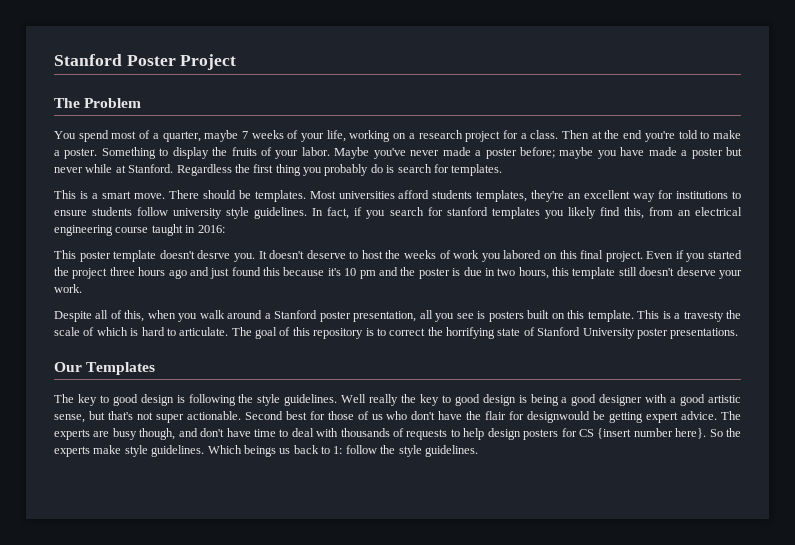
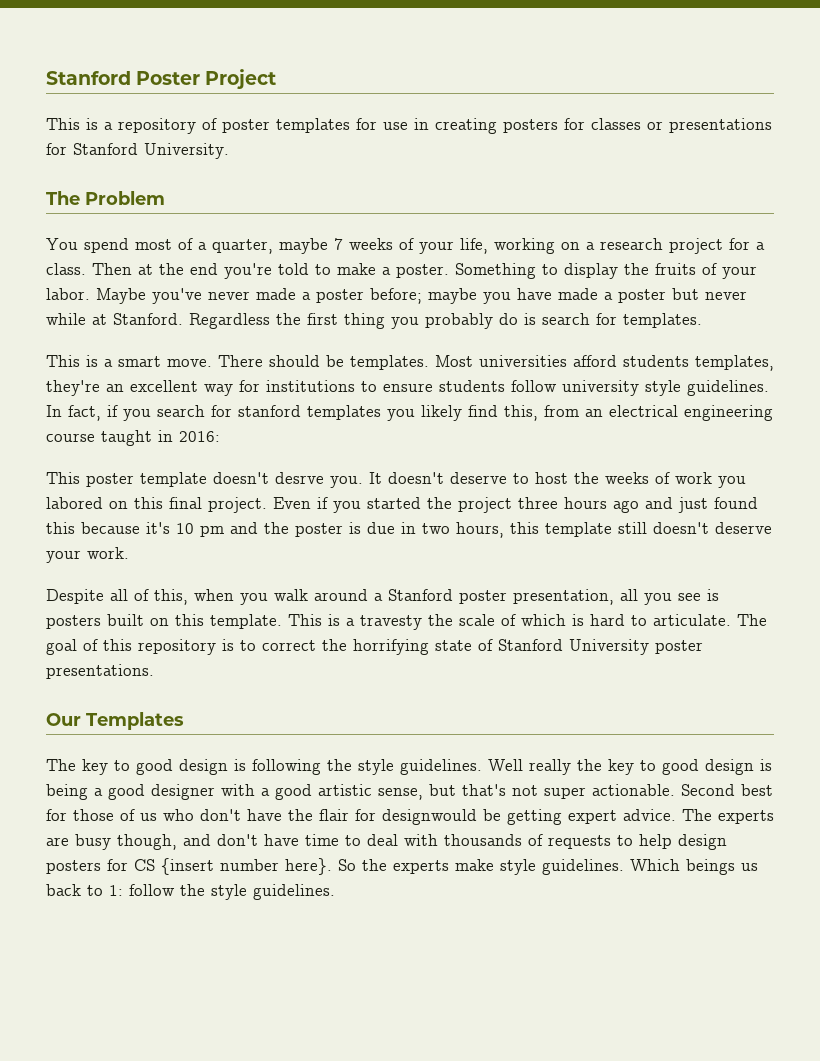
+ This is a repository of poster templates for use in creating posters for classes or presentations for Stanford University.

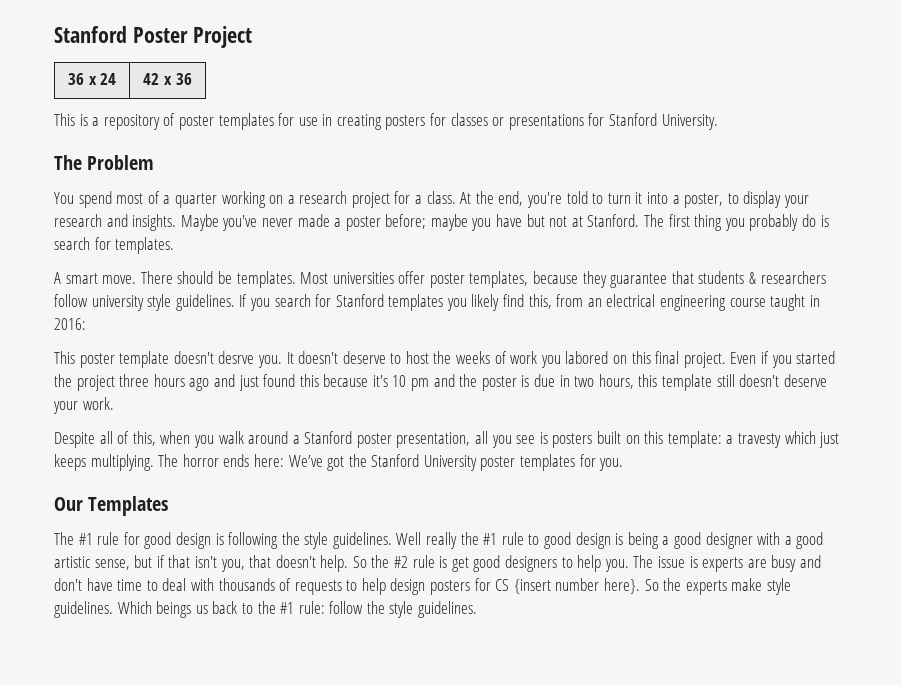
+ 36 x 24 | 42 x 36
- You spend most of a quarter, maybe 7 weeks of your life, working on a research project for a class.
+ You spend most of a quarter working on a research project for a class.
- Then at the end you're told to make a poster. Something to display the fruits of your labor.
+ At the end, you're told to turn it into a poster, to display your research and insights.
- Maybe you've never made a poster before; maybe you have made a poster but never while at Stanford. Regardless the first thing you probably do is search for templates.
+ Maybe you've never made a poster before; maybe you have but not at Stanford. The first thing you probably do is search for templates.
- This is a smart move.
+ A smart move.
- Most universities afford students templates, they're an excellent way for institutions to ensure students follow university style guidelines.
+ Most universities offer poster templates, because they guarantee that students & researchers follow university style guidelines.
- In fact, if you search for stanford templates you likely find this, from an electrical engineering course taught in 2016:
+ If you search for Stanford templates you likely find this, from an electrical engineering course taught in 2016:
- Despite all of this, when you walk around a Stanford poster presentation, all you see is posters built on this template. This is a travesty the scale of which is hard to articulate. The goal of this repository is to correct the horrifying state of Stanford University poster presentations.
+ Despite all of this, when you walk around a Stanford poster presentation, all you see is posters built on this template: a travesty which just keeps multiplying. The horror ends here: We’ve got the Stanford University poster templates for you.
- The key to good design is following the style guidelines.
+ The #1 rule for good design is following the style guidelines.
- Well really the key to good design is being a good designer with a good artistic sense, but that's not super actionable. Second best for those of us who don't have the flair for designwould be getting expert advice. The experts are busy though, and don't have time to deal with thousands of requests to help design posters for CS {insert number here}.
+ Well really the #1 rule to good design is being a good designer with a good artistic sense, but if that isn't you, that doesn't help. So the #2 rule is get good designers to help you. The issue is experts are busy and don't have time to deal with thousands of requests to help design posters for CS {insert number here}.
- Which beings us back to 1: follow the style guidelines.
+ Which beings us back to the #1 rule: follow the style guidelines.

